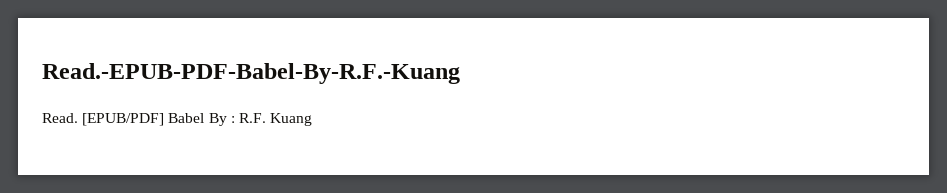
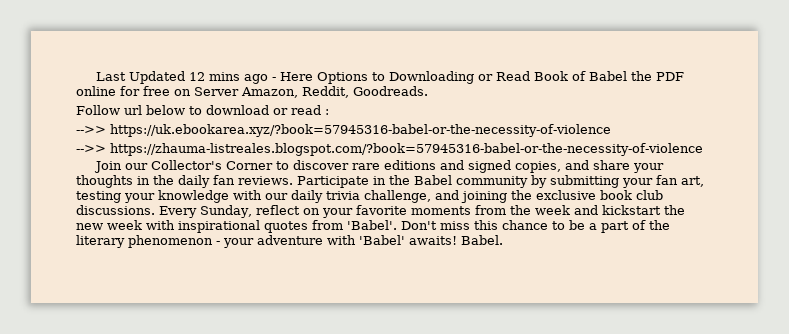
- Read.-EPUB-PDF-Babel-By-R.F.-Kuang
- Read. [EPUB/PDF] Babel By : R.F. Kuang
+ Last Updated 12 mins ago - Here Options to Downloading or Read Book of Babel the PDF online for free on Server Amazon, Reddit, Goodreads.
+ Follow url below to download or read :
+ -->> https://uk.ebookarea.xyz/?book=57945316-babel-or-the-necessity-of-violence
+ -->> https://zhauma-listreales.blogspot.com/?book=57945316-babel-or-the-necessity-of-violence
+ Join our Collector's Corner to discover rare editions and signed copies, and share your thoughts in the daily fan reviews. Participate in the Babel community by submitting your fan art, testing your knowledge with our daily trivia challenge, and joining the exclusive book club discussions. Every Sunday, reflect on your favorite moments from the week and kickstart the new week with inspirational quotes from 'Babel'. Don't miss this chance to be a part of the literary phenomenon - your adventure with 'Babel' awaits! Babel.

